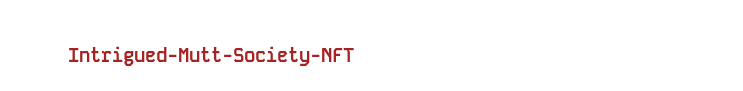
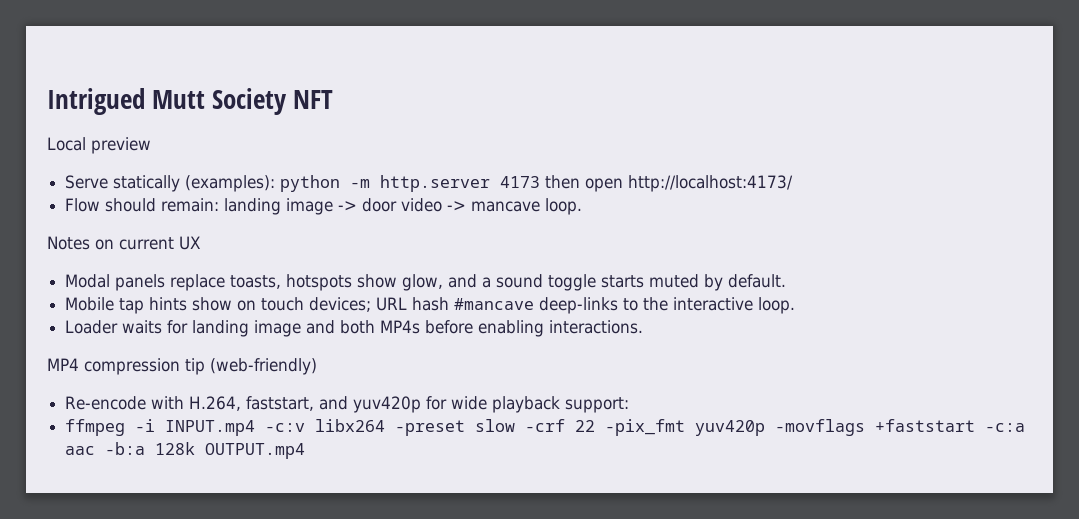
- Intrigued-Mutt-Society-NFT
+ Intrigued Mutt Society NFT
+ Local preview
+ Serve statically (examples): python -m http.server 4173 then open http://localhost:4173/
+ Flow should remain: landing image -> door video -> mancave loop.
+ Notes on current UX
+ Modal panels replace toasts, hotspots show glow, and a sound toggle starts muted by default.
+ Mobile tap hints show on touch devices; URL hash #mancave deep-links to the interactive loop.
+ Loader waits for landing image and both MP4s before enabling interactions.
+ MP4 compression tip (web-friendly)
+ Re-encode with H.264, faststart, and yuv420p for wide playback support:
+ ffmpeg -i INPUT.mp4 -c:v libx264 -preset slow -crf 22 -pix_fmt yuv420p -movflags +faststart -c:a aac -b:a 128k OUTPUT.mp4

